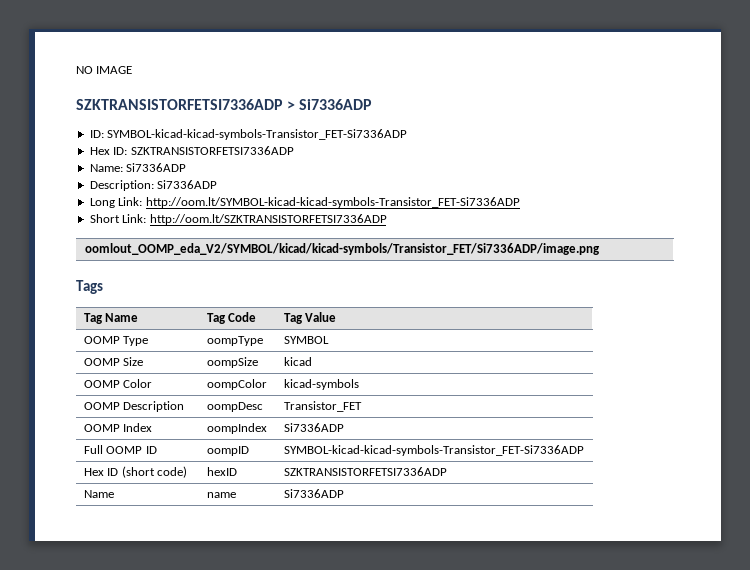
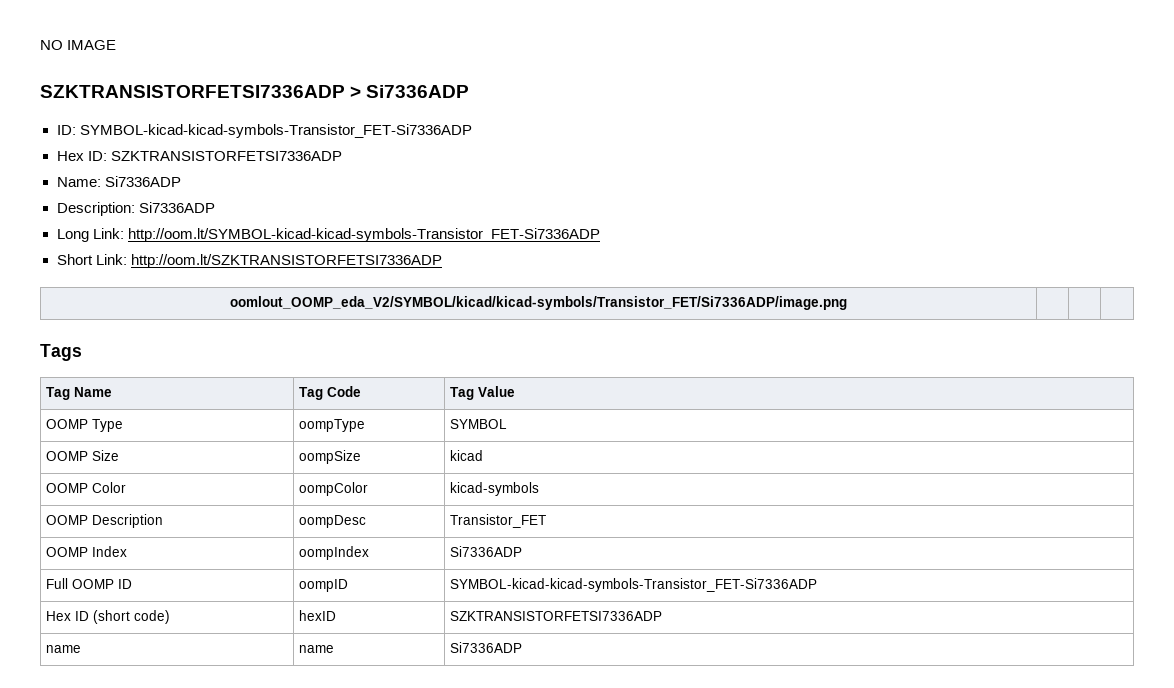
- Name | name | Si7336ADP
+ name | name | Si7336ADP

